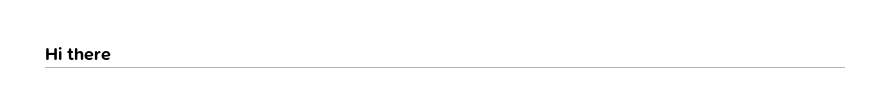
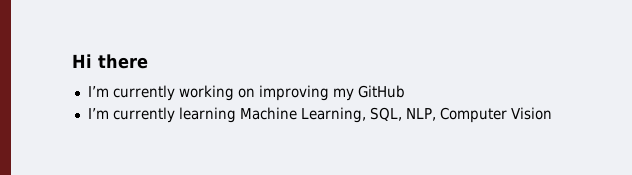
+ I’m currently working on improving my GitHub
+ I’m currently learning Machine Learning, SQL, NLP, Computer Vision

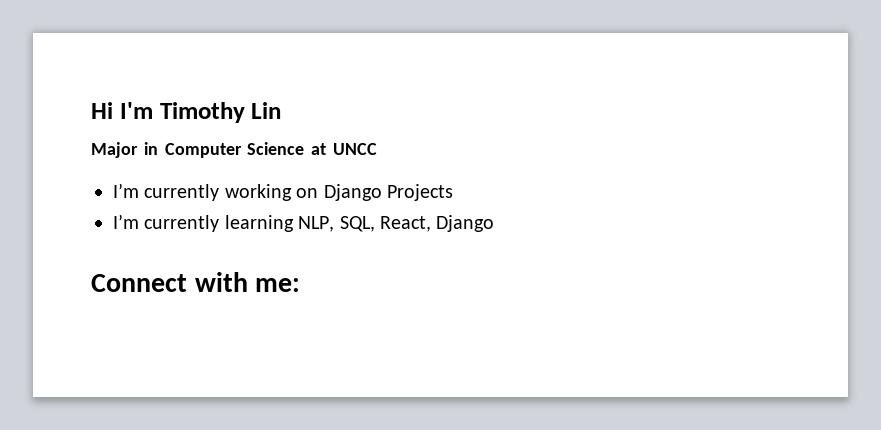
- Hi there
+ Hi I'm Timothy Lin
+ Major in Computer Science at UNCC
- I’m currently working on improving my GitHub
+ I’m currently working on Django Projects
- I’m currently learning Machine Learning, SQL, NLP, Computer Vision
+ I’m currently learning NLP, SQL, React, Django
+ Connect with me:

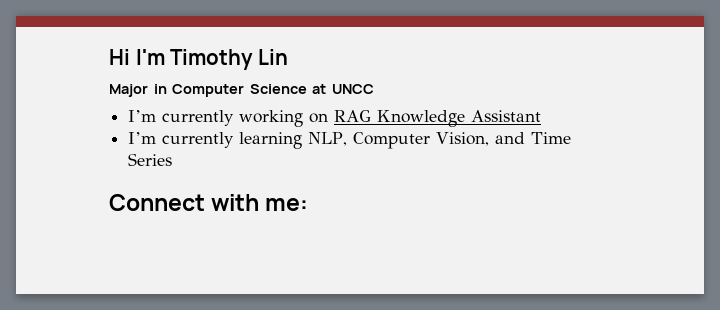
- I’m currently working on Django Projects
+ I’m currently working on RAG Knowledge Assistant
- I’m currently learning NLP, SQL, React, Django
+ I’m currently learning NLP, Computer Vision, and Time Series

